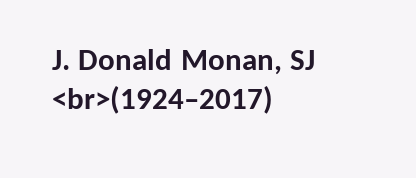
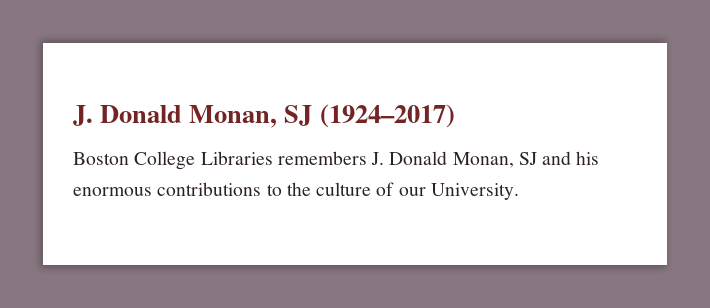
- J. Donald Monan, SJ <br>(1924–2017)
+ J. Donald Monan, SJ (1924–2017)
+ Boston College Libraries remembers J. Donald Monan, SJ and his enormous contributions to the culture of our University.

